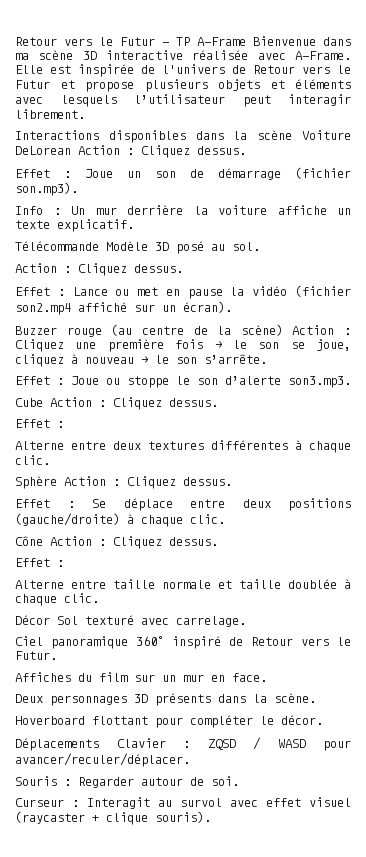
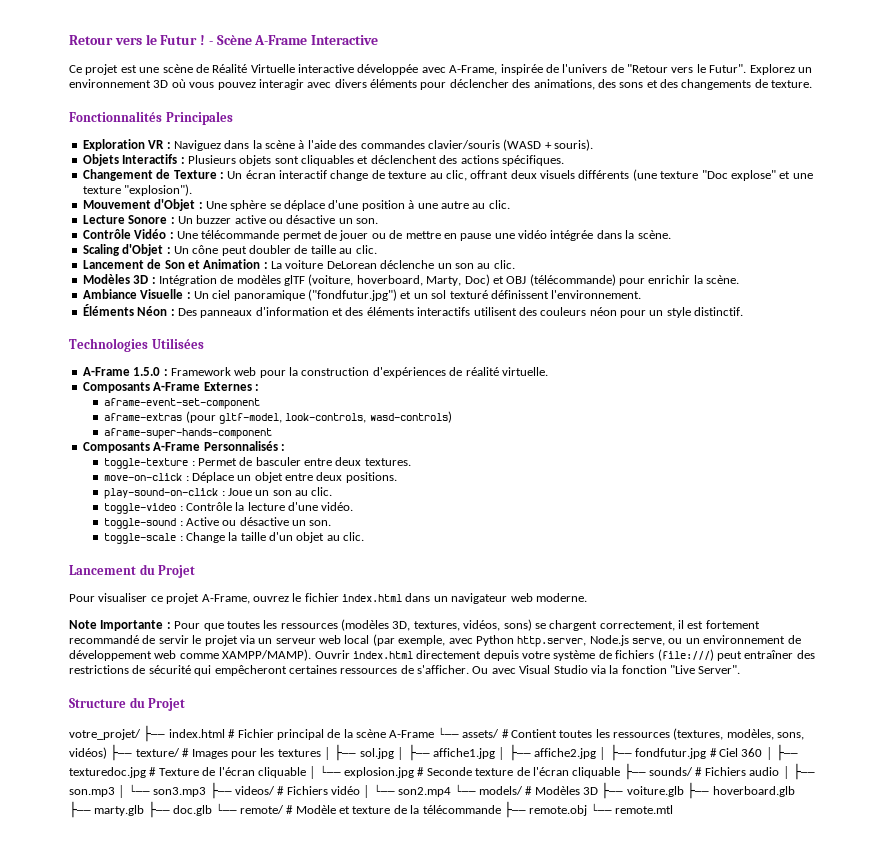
- Retour vers le Futur — TP A-Frame Bienvenue dans ma scène 3D interactive réalisée avec A-Frame. Elle est inspirée de l'univers de Retour vers le Futur et propose plusieurs objets et éléments avec lesquels l’utilisateur peut interagir librement.
- Interactions disponibles dans la scène Voiture DeLorean Action : Cliquez dessus.
- Effet : Joue un son de démarrage (fichier son.mp3).
- Info : Un mur derrière la voiture affiche un texte explicatif.
- Télécommande Modèle 3D posé au sol.
- Action : Cliquez dessus.
- Effet : Lance ou met en pause la vidéo (fichier son2.mp4 affiché sur un écran).
- Buzzer rouge (au centre de la scène) Action : Cliquez une première fois → le son se joue, cliquez à nouveau → le son s’arrête.
- Effet : Joue ou stoppe le son d’alerte son3.mp3.
- Cube Action : Cliquez dessus.
- Effet :
- Alterne entre deux textures différentes à chaque clic.
- Sphère Action : Cliquez dessus.
- Effet : Se déplace entre deux positions (gauche/droite) à chaque clic.
- Cône Action : Cliquez dessus.
- Effet :
- Alterne entre taille normale et taille doublée à chaque clic.
- Décor Sol texturé avec carrelage.
- Ciel panoramique 360° inspiré de Retour vers le Futur.
- Affiches du film sur un mur en face.
- Deux personnages 3D présents dans la scène.
- Hoverboard flottant pour compléter le décor.
- Déplacements Clavier : ZQSD / WASD pour avancer/reculer/déplacer.
- Souris : Regarder autour de soi.
- Curseur : Interagit au survol avec effet visuel (raycaster + clique souris).
+ Retour vers le Futur ! - Scène A-Frame Interactive
+ Ce projet est une scène de Réalité Virtuelle interactive développée avec A-Frame, inspirée de l'univers de "Retour vers le Futur". Explorez un environnement 3D où vous pouvez interagir avec divers éléments pour déclencher des animations, des sons et des changements de texture.
+ Fonctionnalités Principales
+ Exploration VR : Naviguez dans la scène à l'aide des commandes clavier/souris (WASD + souris).
+ Objets Interactifs : Plusieurs objets sont cliquables et déclenchent des actions spécifiques.
+ Changement de Texture : Un écran interactif change de texture au clic, offrant deux visuels différents (une texture "Doc explose" et une texture "explosion").
+ Mouvement d'Objet : Une sphère se déplace d'une position à une autre au clic.
+ Lecture Sonore : Un buzzer active ou désactive un son.
+ Contrôle Vidéo : Une télécommande permet de jouer ou de mettre en pause une vidéo intégrée dans la scène.
+ Scaling d'Objet : Un cône peut doubler de taille au clic.
+ Lancement de Son et Animation : La voiture DeLorean déclenche un son au clic.
+ Modèles 3D : Intégration de modèles glTF (voiture, hoverboard, Marty, Doc) et OBJ (télécommande) pour enrichir la scène.
+ Ambiance Visuelle : Un ciel panoramique ("fondfutur.jpg") et un sol texturé définissent l'environnement.
+ Éléments Néon : Des panneaux d'information et des éléments interactifs utilisent des couleurs néon pour un style distinctif.
+ Technologies Utilisées
+ A-Frame 1.5.0 : Framework web pour la construction d'expériences de réalité virtuelle.
+ Composants A-Frame Externes :
+ aframe-event-set-component
+ aframe-extras (pour gltf-model, look-controls, wasd-controls)
+ aframe-super-hands-component
+ Composants A-Frame Personnalisés :
+ toggle-texture : Permet de basculer entre deux textures.
+ move-on-click : Déplace un objet entre deux positions.
+ play-sound-on-click : Joue un son au clic.
+ toggle-video : Contrôle la lecture d'une vidéo.
+ toggle-sound : Active ou désactive un son.
+ toggle-scale : Change la taille d'un objet au clic.
+ Lancement du Projet
+ Pour visualiser ce projet A-Frame, ouvrez le fichier index.html dans un navigateur web moderne.
+ Note Importante : Pour que toutes les ressources (modèles 3D, textures, vidéos, sons) se chargent correctement, il est fortement recommandé de servir le projet via un serveur web local (par exemple, avec Python http.server, Node.js serve, ou un environnement de développement web comme XAMPP/MAMP). Ouvrir index.html directement depuis votre système de fichiers (file:///) peut entraîner des restrictions de sécurité qui empêcheront certaines ressources de s'afficher. Ou avec Visual Studio via la fonction "Live Server".
+ Structure du Projet
+ votre_projet/ ├── index.html # Fichier principal de la scène A-Frame └── assets/ # Contient toutes les ressources (textures, modèles, sons, vidéos) ├── texture/ # Images pour les textures │ ├── sol.jpg │ ├── affiche1.jpg │ ├── affiche2.jpg │ ├── fondfutur.jpg # Ciel 360 │ ├── texturedoc.jpg # Texture de l'écran cliquable │ └── explosion.jpg # Seconde texture de l'écran cliquable ├── sounds/ # Fichiers audio │ ├── son.mp3 │ └── son3.mp3 ├── videos/ # Fichiers vidéo │ └── son2.mp4 └── models/ # Modèles 3D ├── voiture.glb ├── hoverboard.glb ├── marty.glb ├── doc.glb └── remote/ # Modèle et texture de la télécommande ├── remote.obj └── remote.mtl

